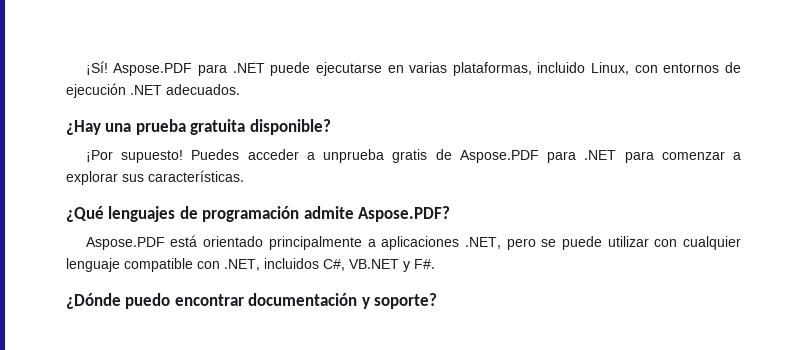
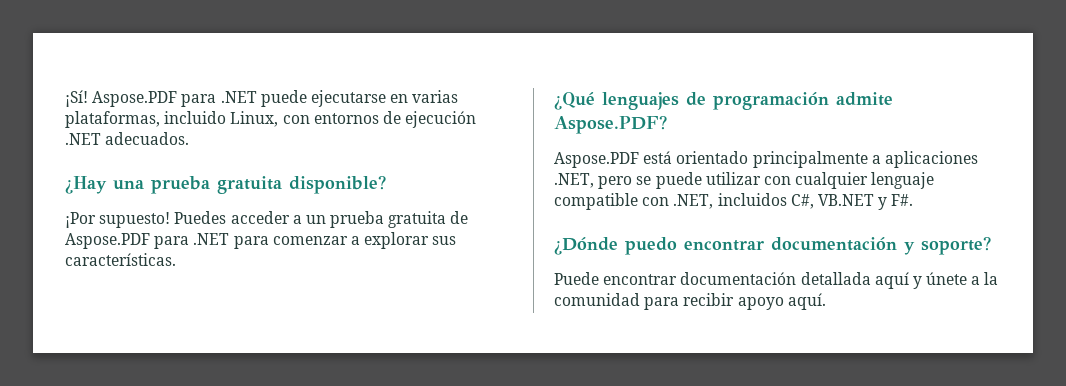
- Puedes acceder a unprueba gratis de Aspose.PDF para .NET para comenzar a explorar sus características.
+ Puedes acceder a un prueba gratuita de Aspose.PDF para .NET para comenzar a explorar sus características.
+ Puede encontrar documentación detallada aquí y únete a la comunidad para recibir apoyo aquí.

